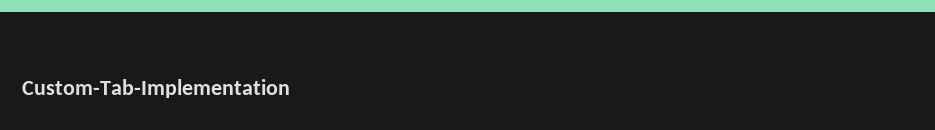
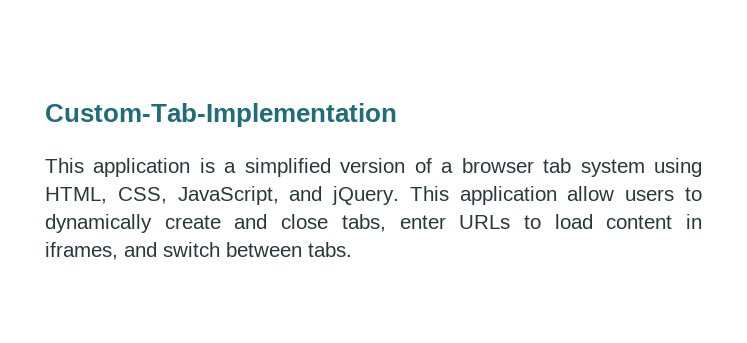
+ This application is a simplified version of a browser tab system using HTML, CSS, JavaScript, and jQuery. This application allow users to dynamically create and close tabs, enter URLs to load content in iframes, and switch between tabs.

